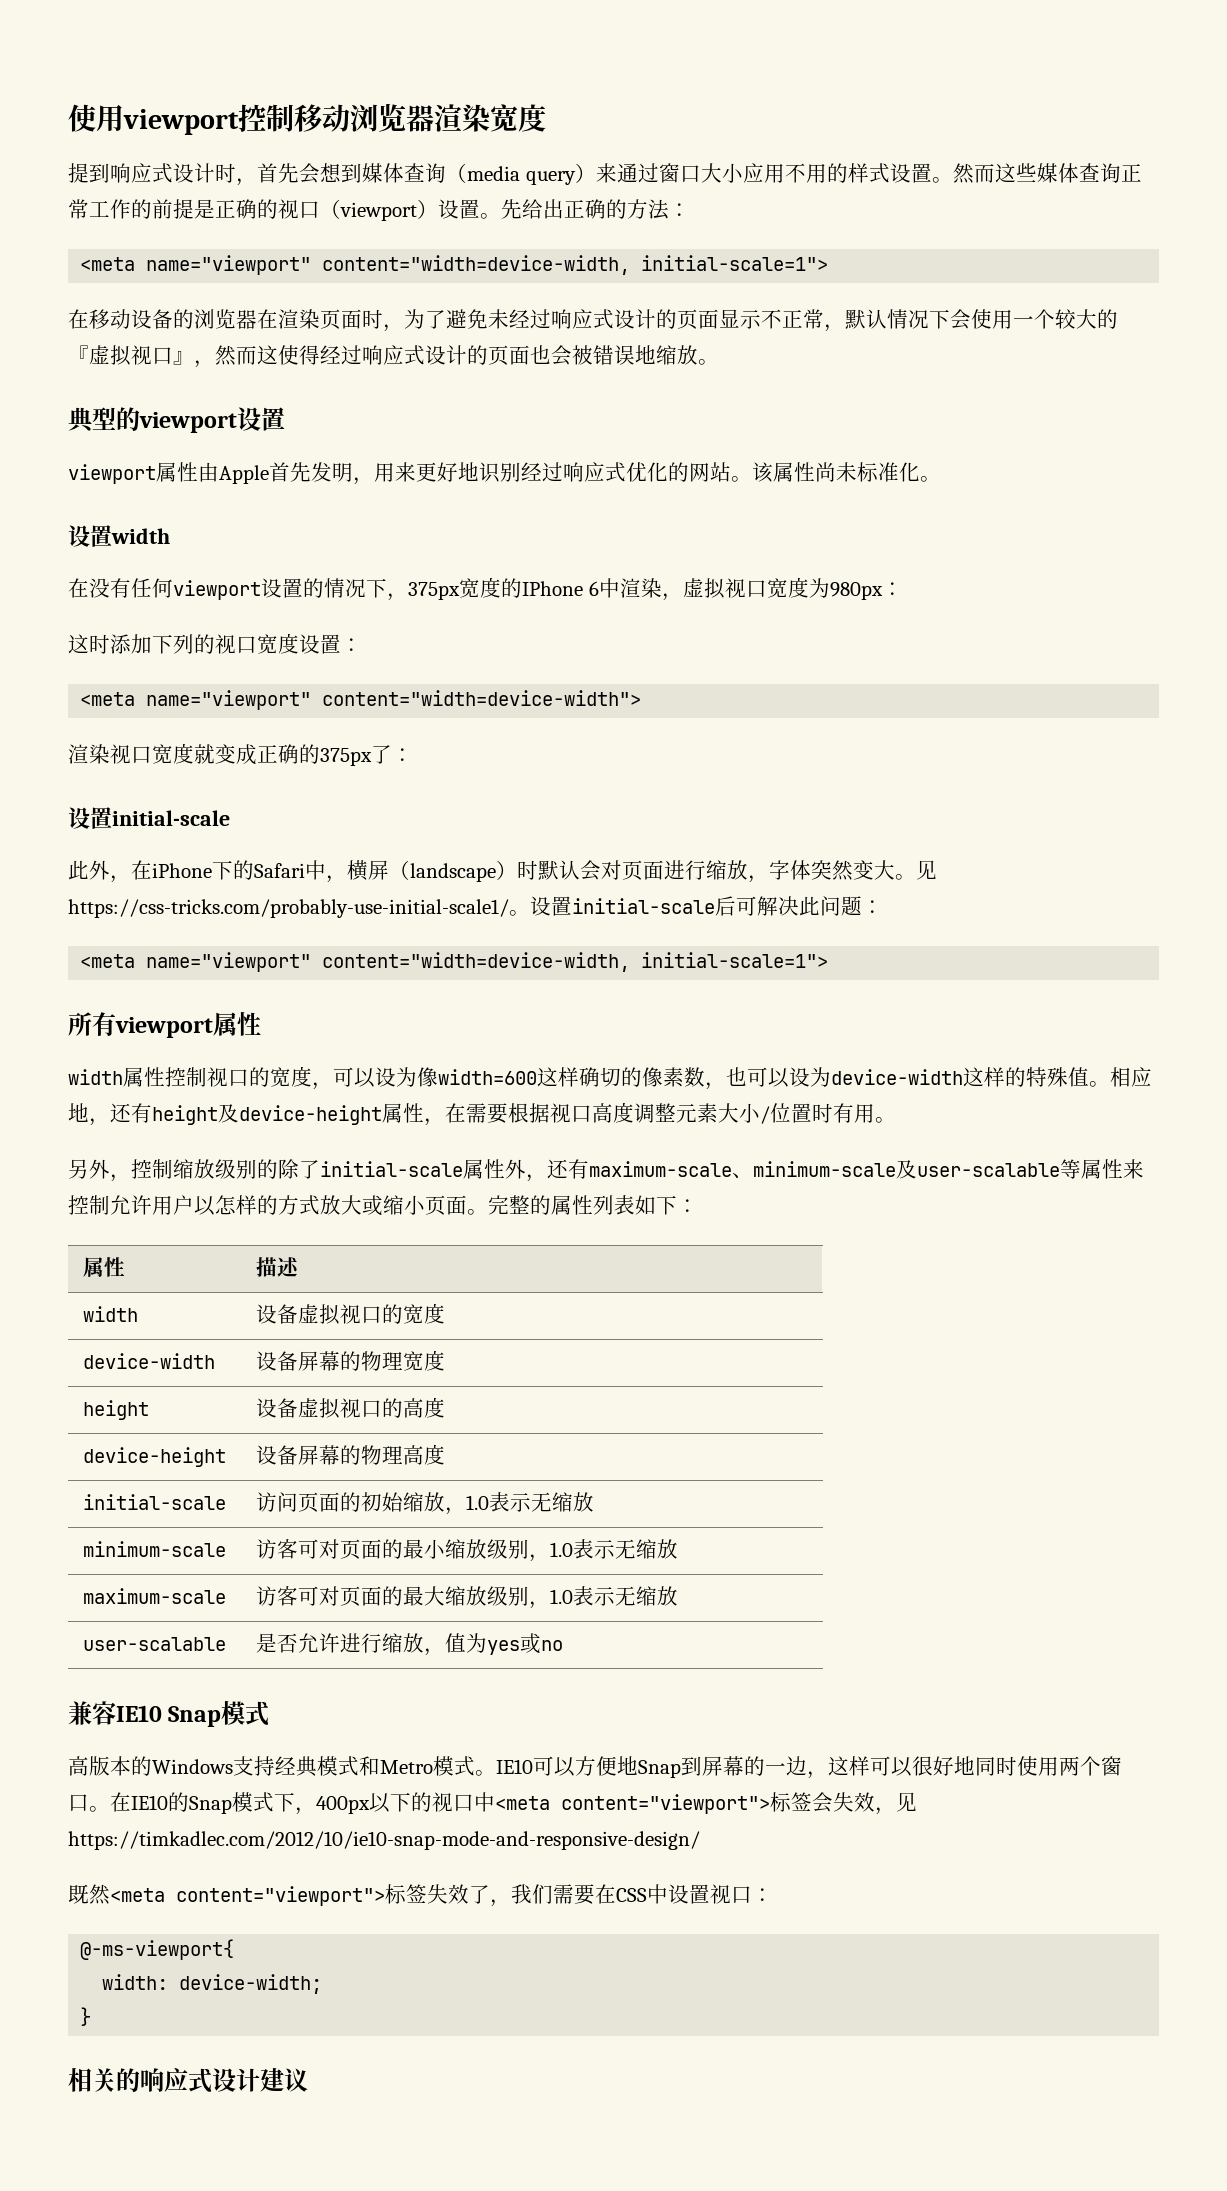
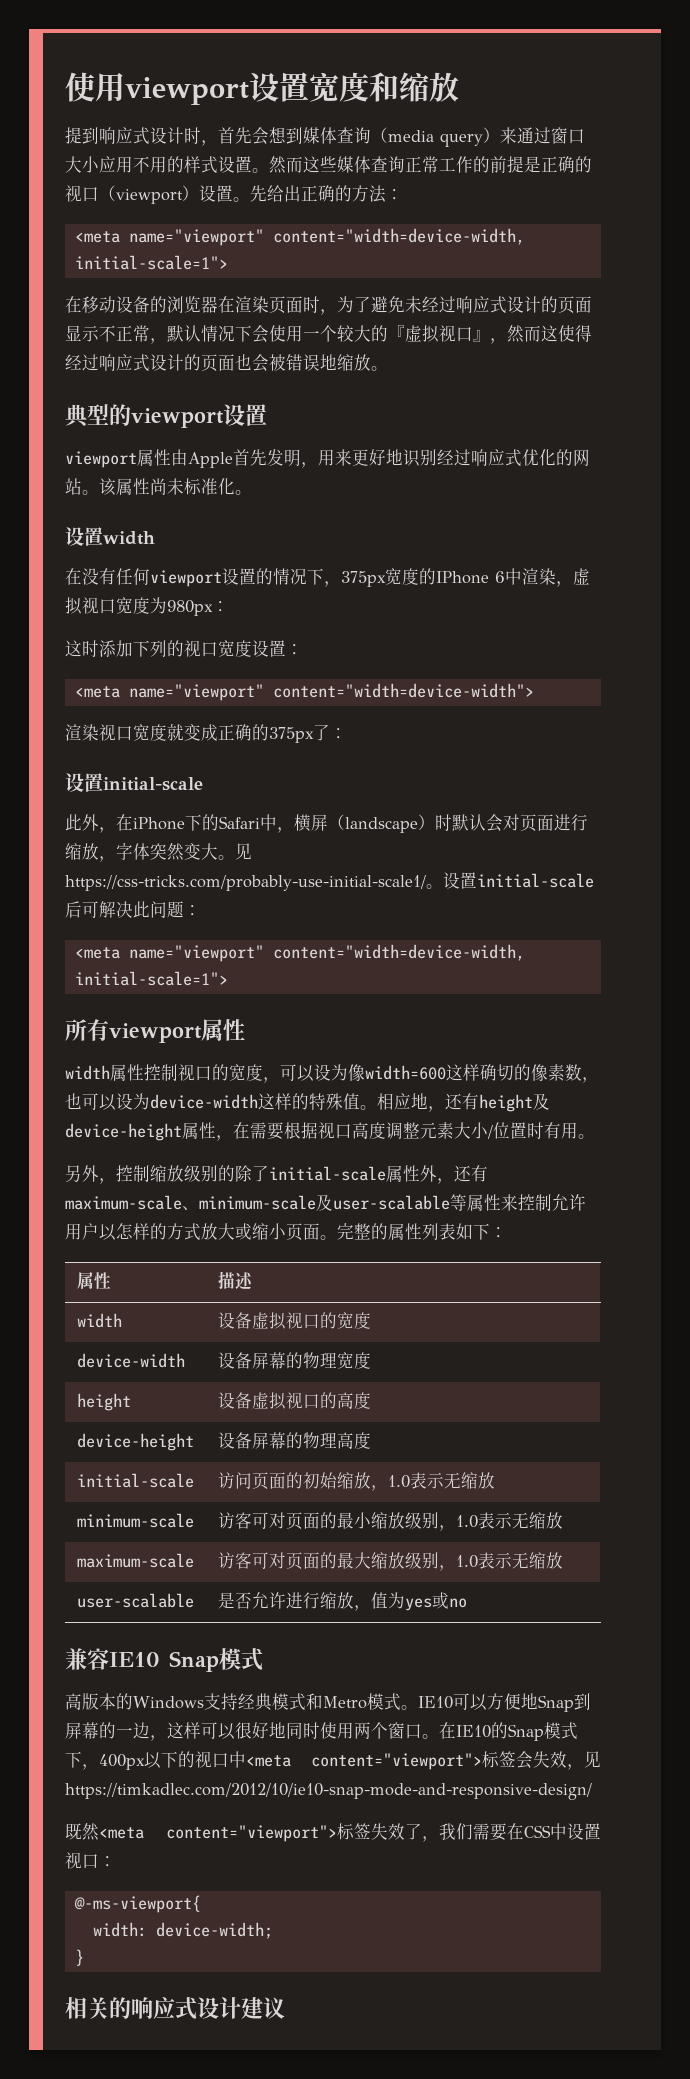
- 使用viewport控制移动浏览器渲染宽度
+ 使用viewport设置宽度和缩放

